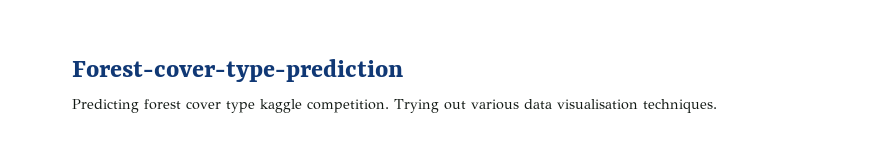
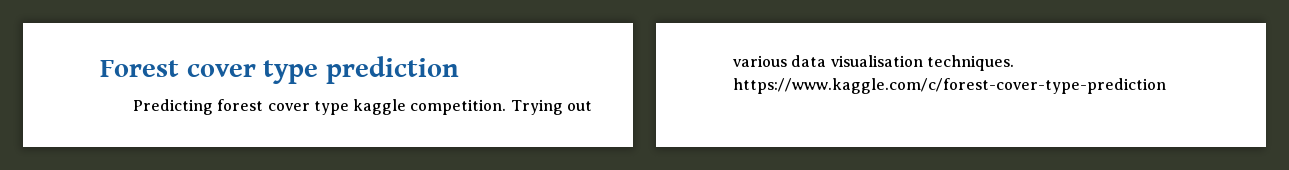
- Forest-cover-type-prediction
+ Forest cover type prediction
- Trying out various data visualisation techniques.
+ Trying out various data visualisation techniques. https://www.kaggle.com/c/forest-cover-type-prediction

